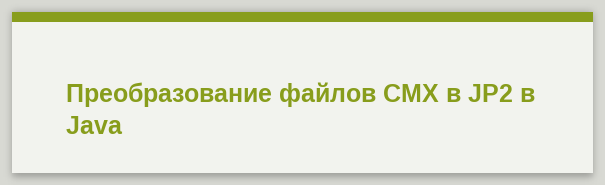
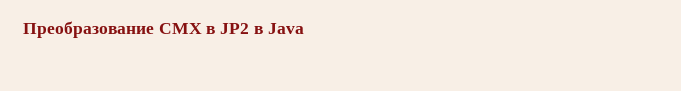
- Преобразование файлов CMX в JP2 в Java
+ Преобразование CMX в JP2 в Java

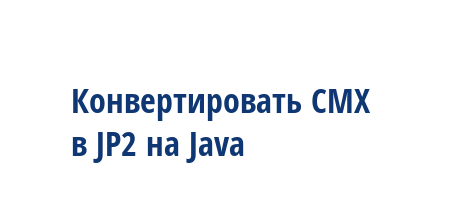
- Преобразование CMX в JP2 в Java
+ Конвертировать CMX в JP2 на Java

